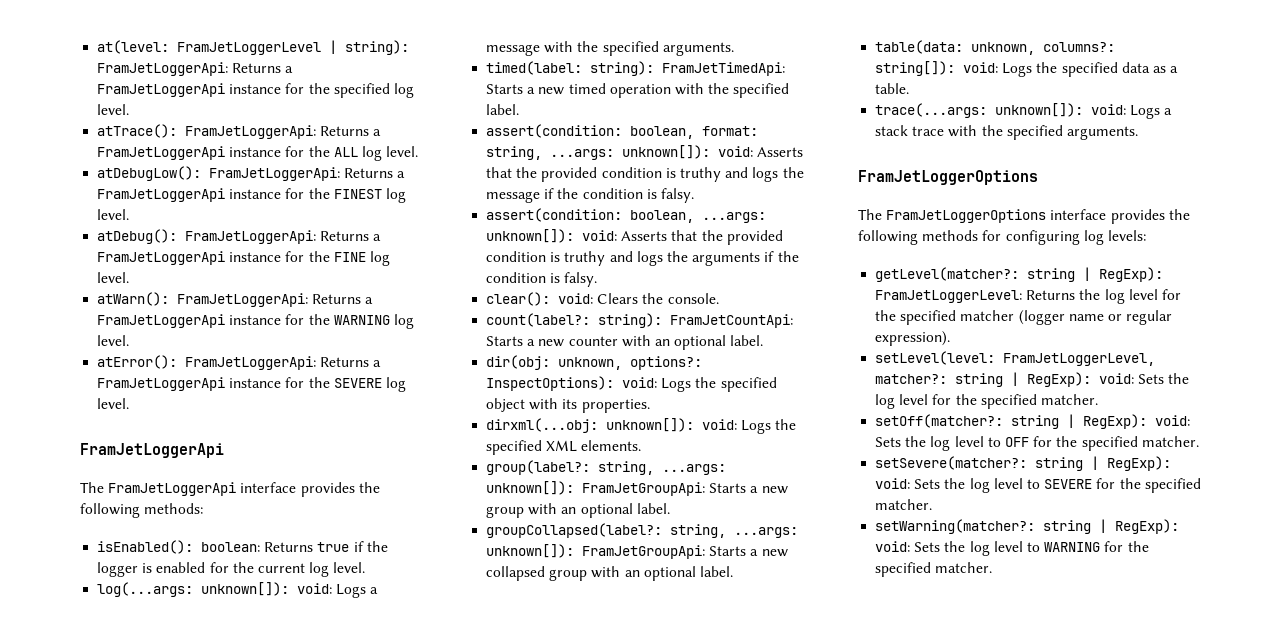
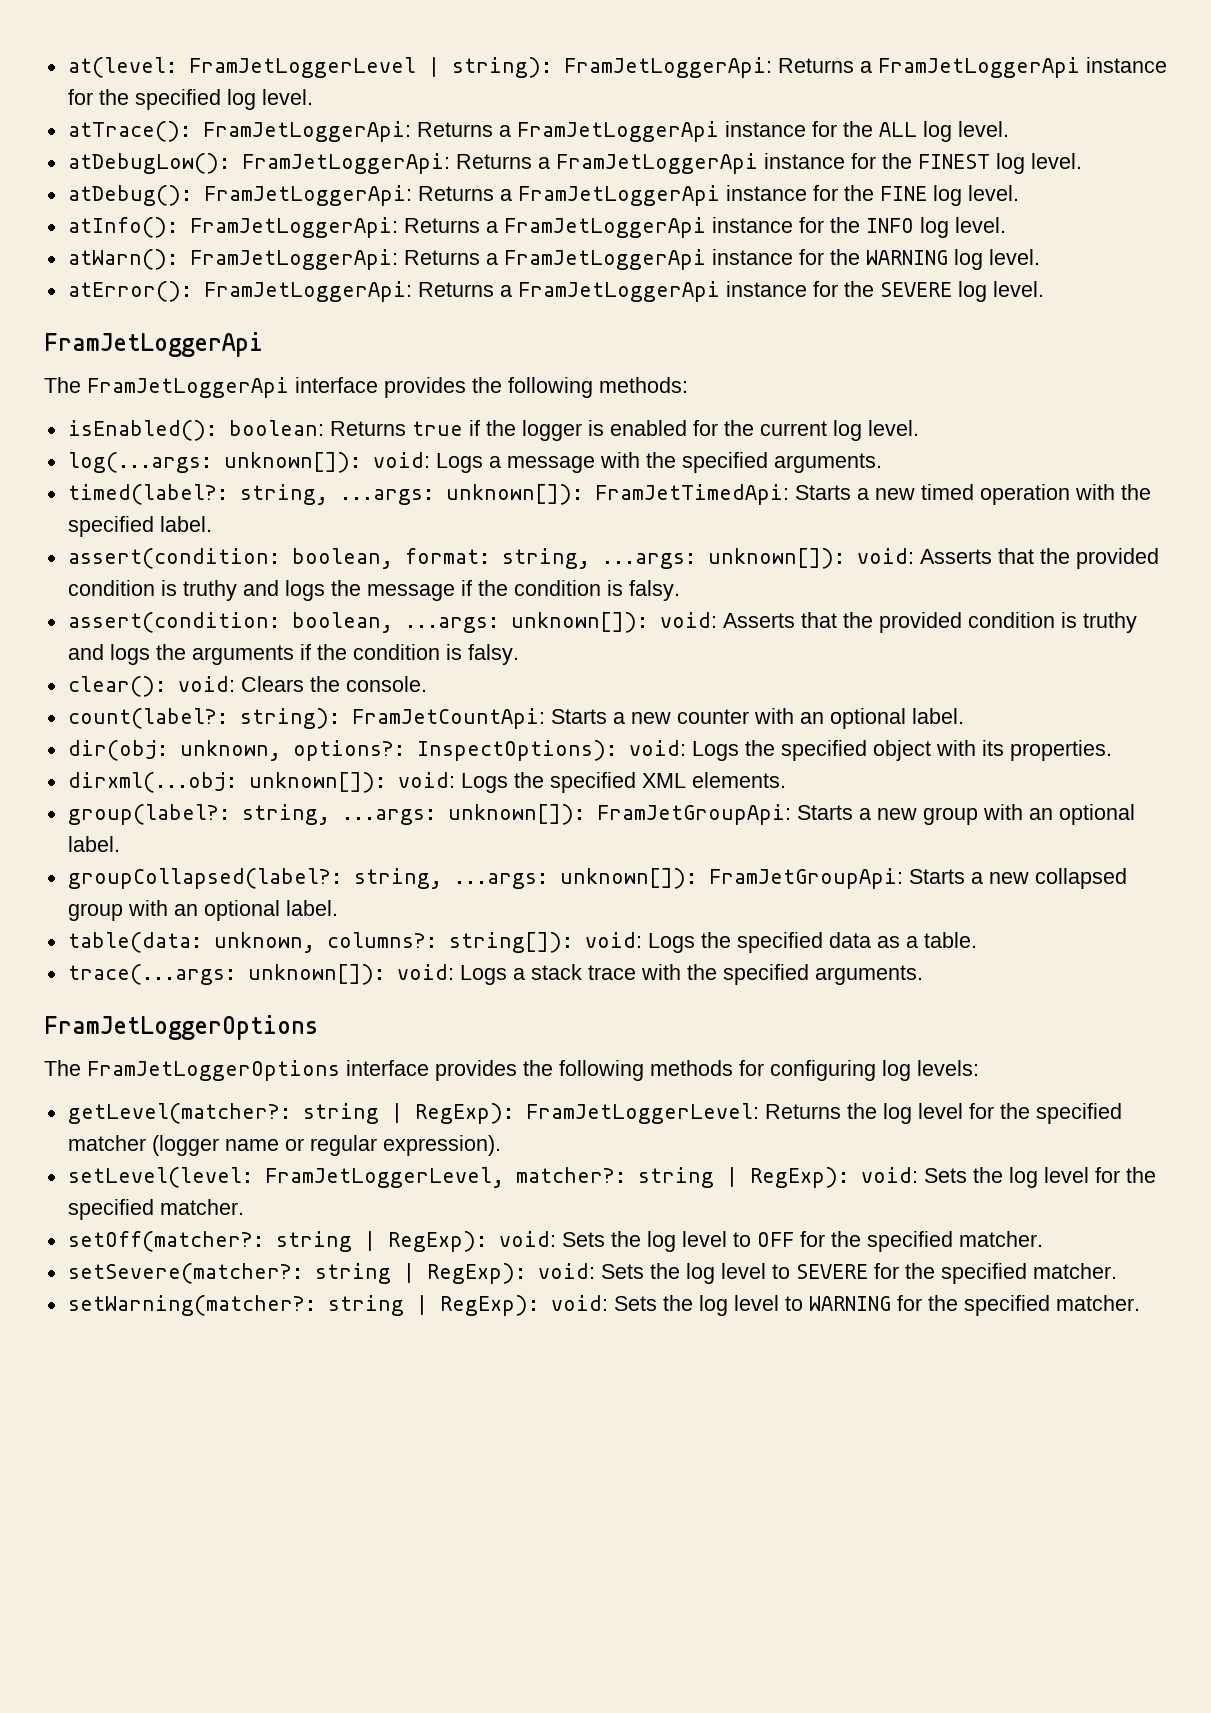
+ atInfo(): FramJetLoggerApi: Returns a FramJetLoggerApi instance for the INFO log level.
- timed(label: string): FramJetTimedApi: Starts a new timed operation with the specified label.
+ timed(label?: string, ...args: unknown[]): FramJetTimedApi: Starts a new timed operation with the specified label.

